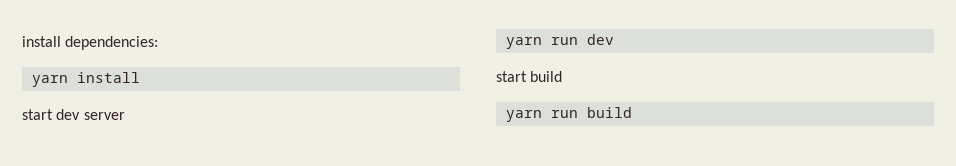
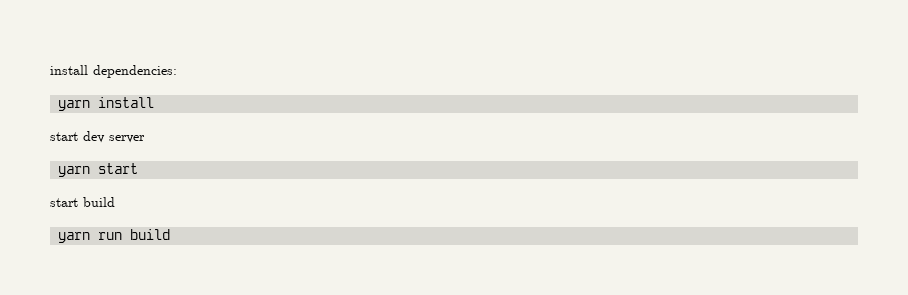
- yarn run dev
+ yarn start

